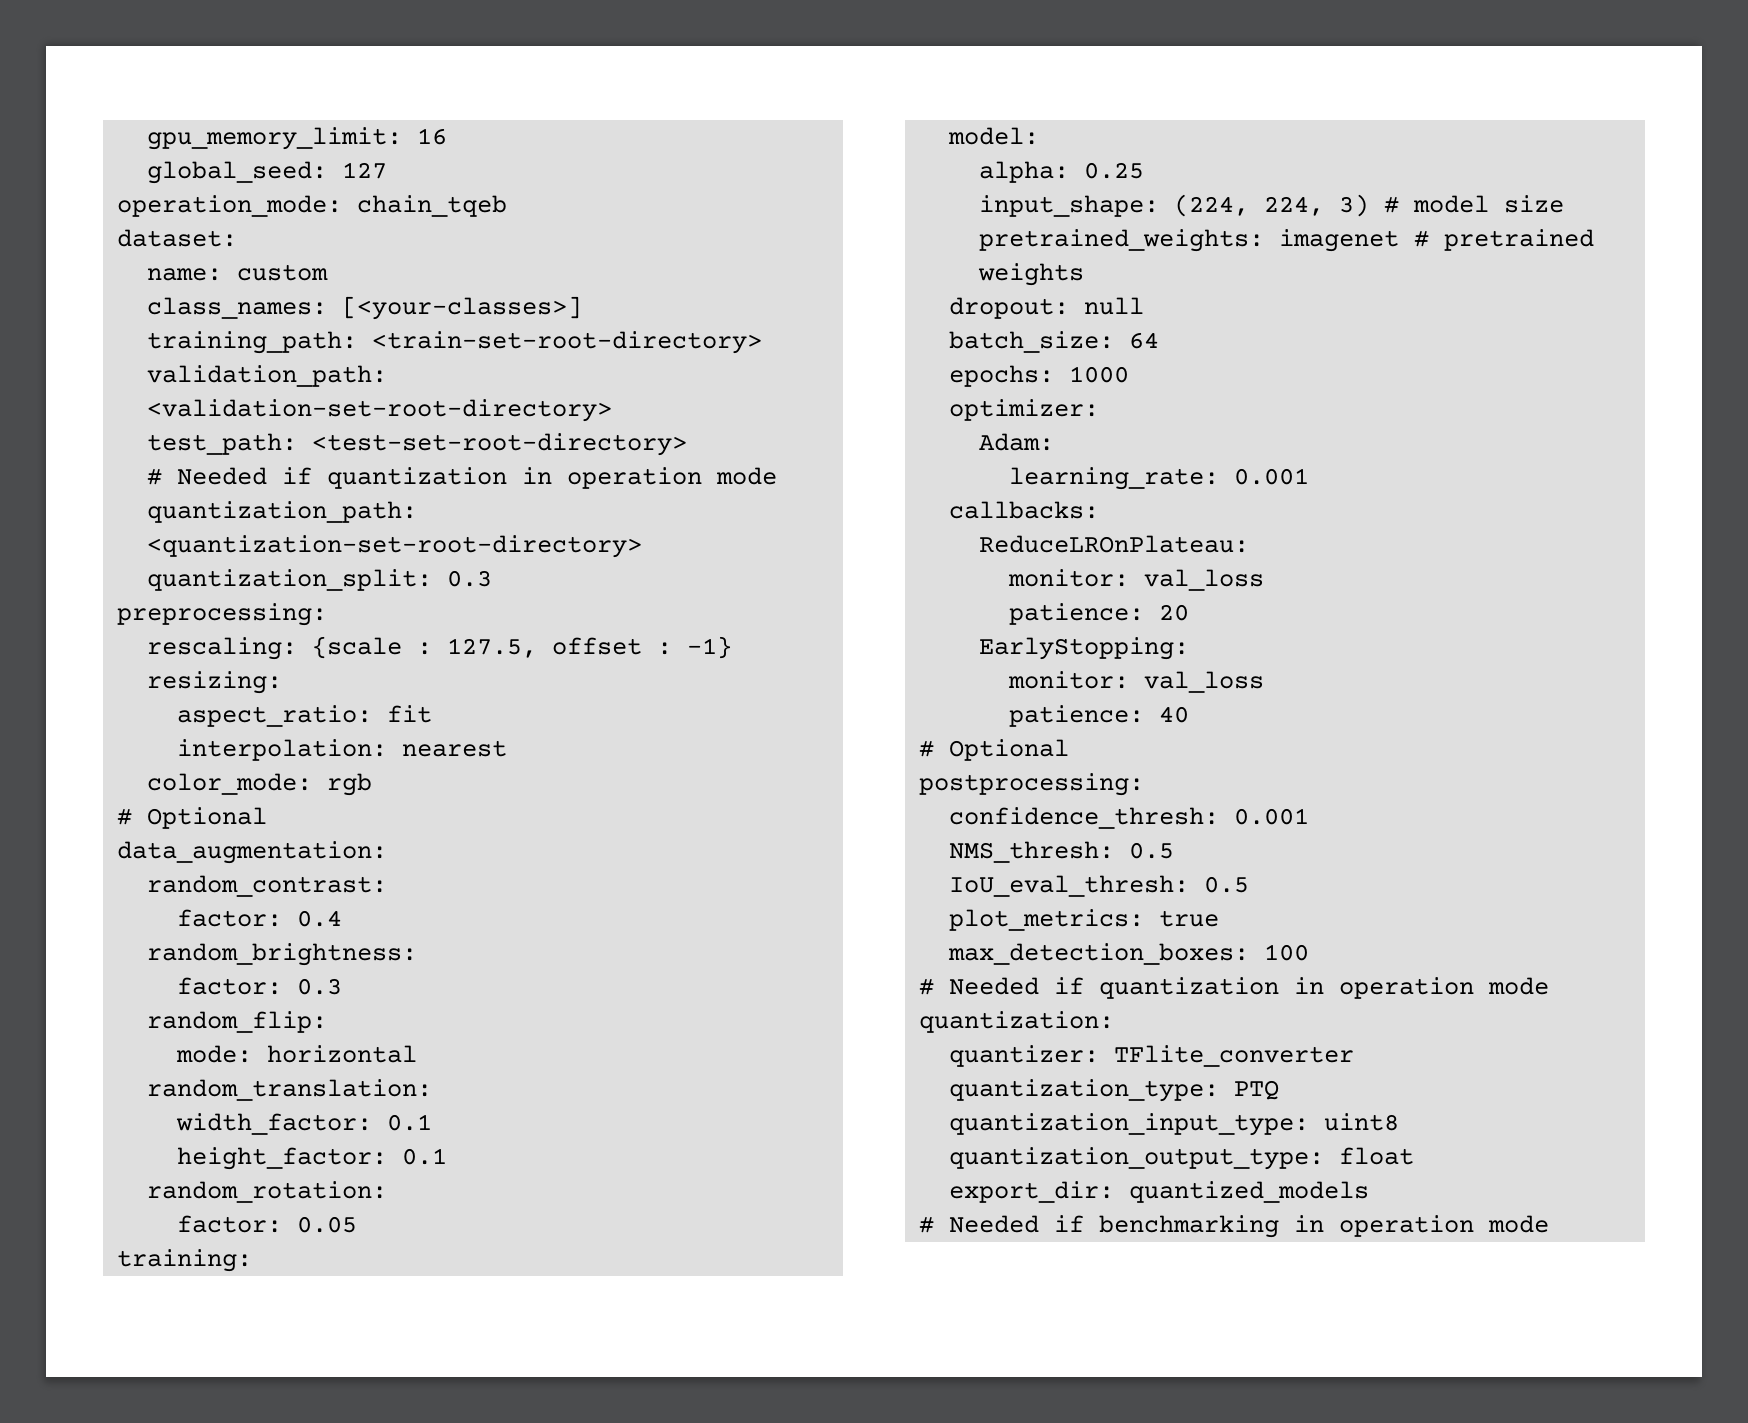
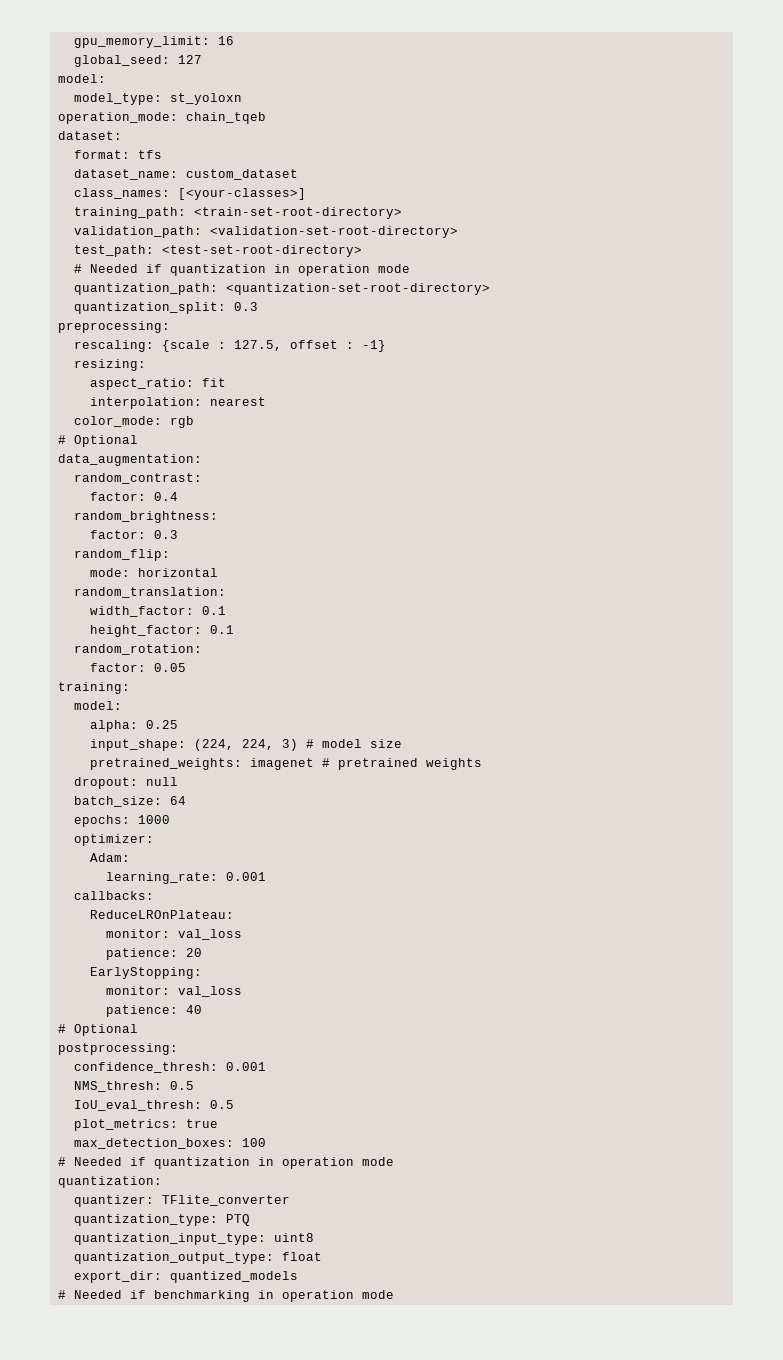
  global_seed: 127
+ model:
+ model_type: st_yoloxn
- name: custom
+ format: tfs
+ dataset_name: custom_dataset

